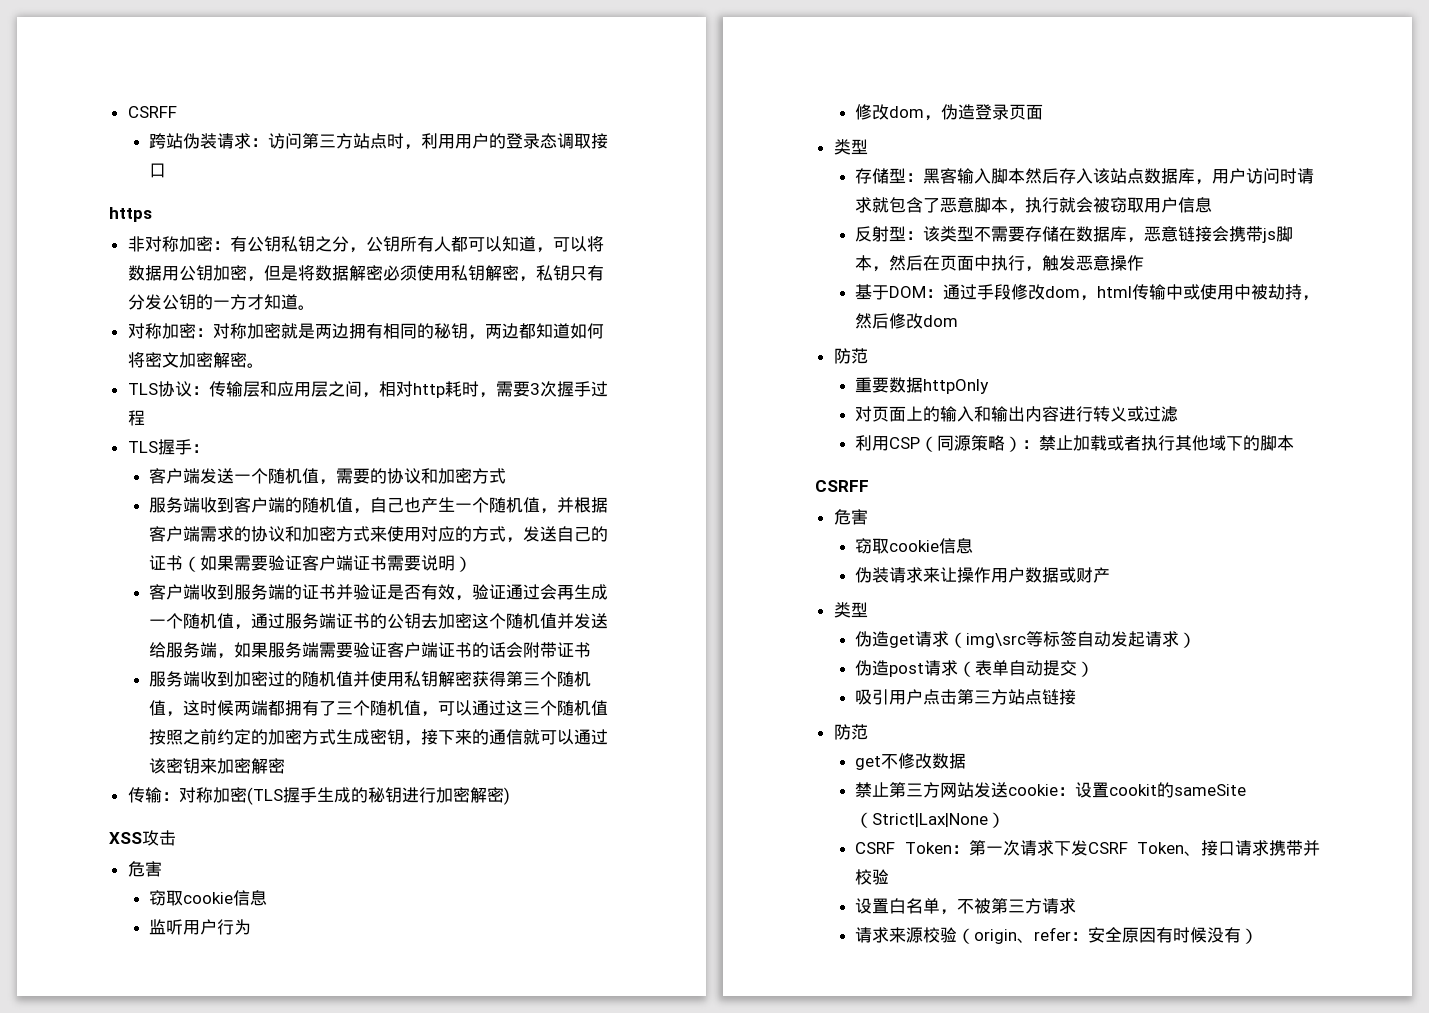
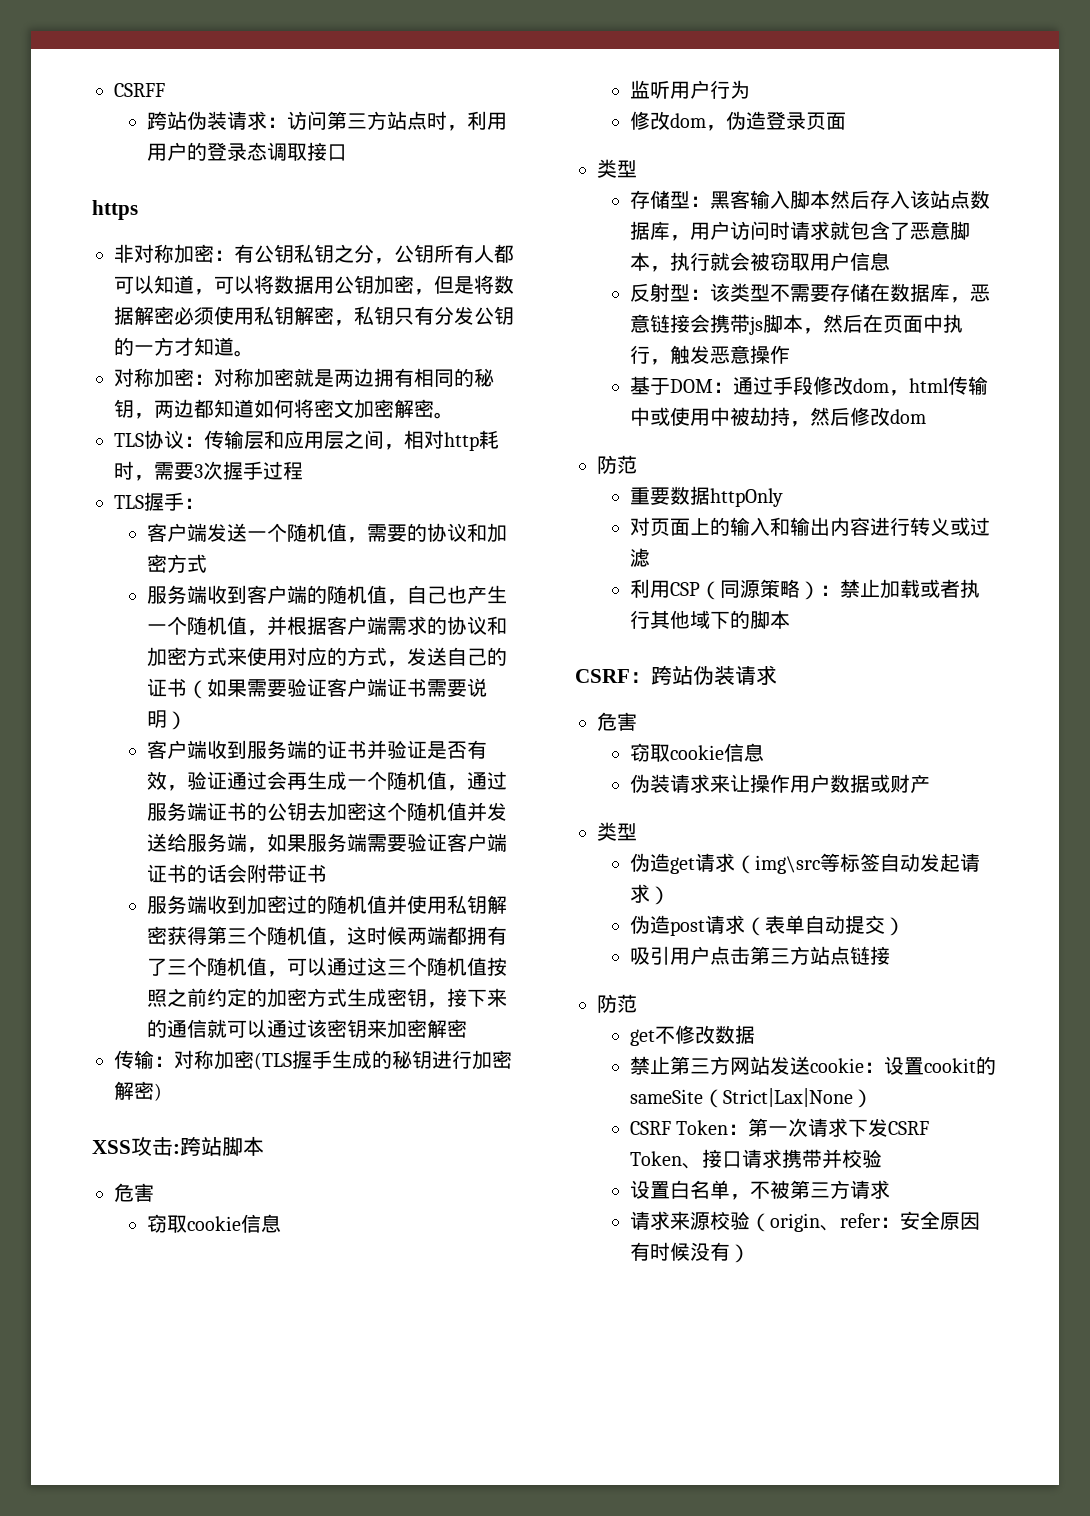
- XSS攻击
+ XSS攻击:跨站脚本
  利用CSP（同源策略）：禁止加载或者执行其他域下的脚本
- CSRFF
+ CSRF：跨站伪装请求

